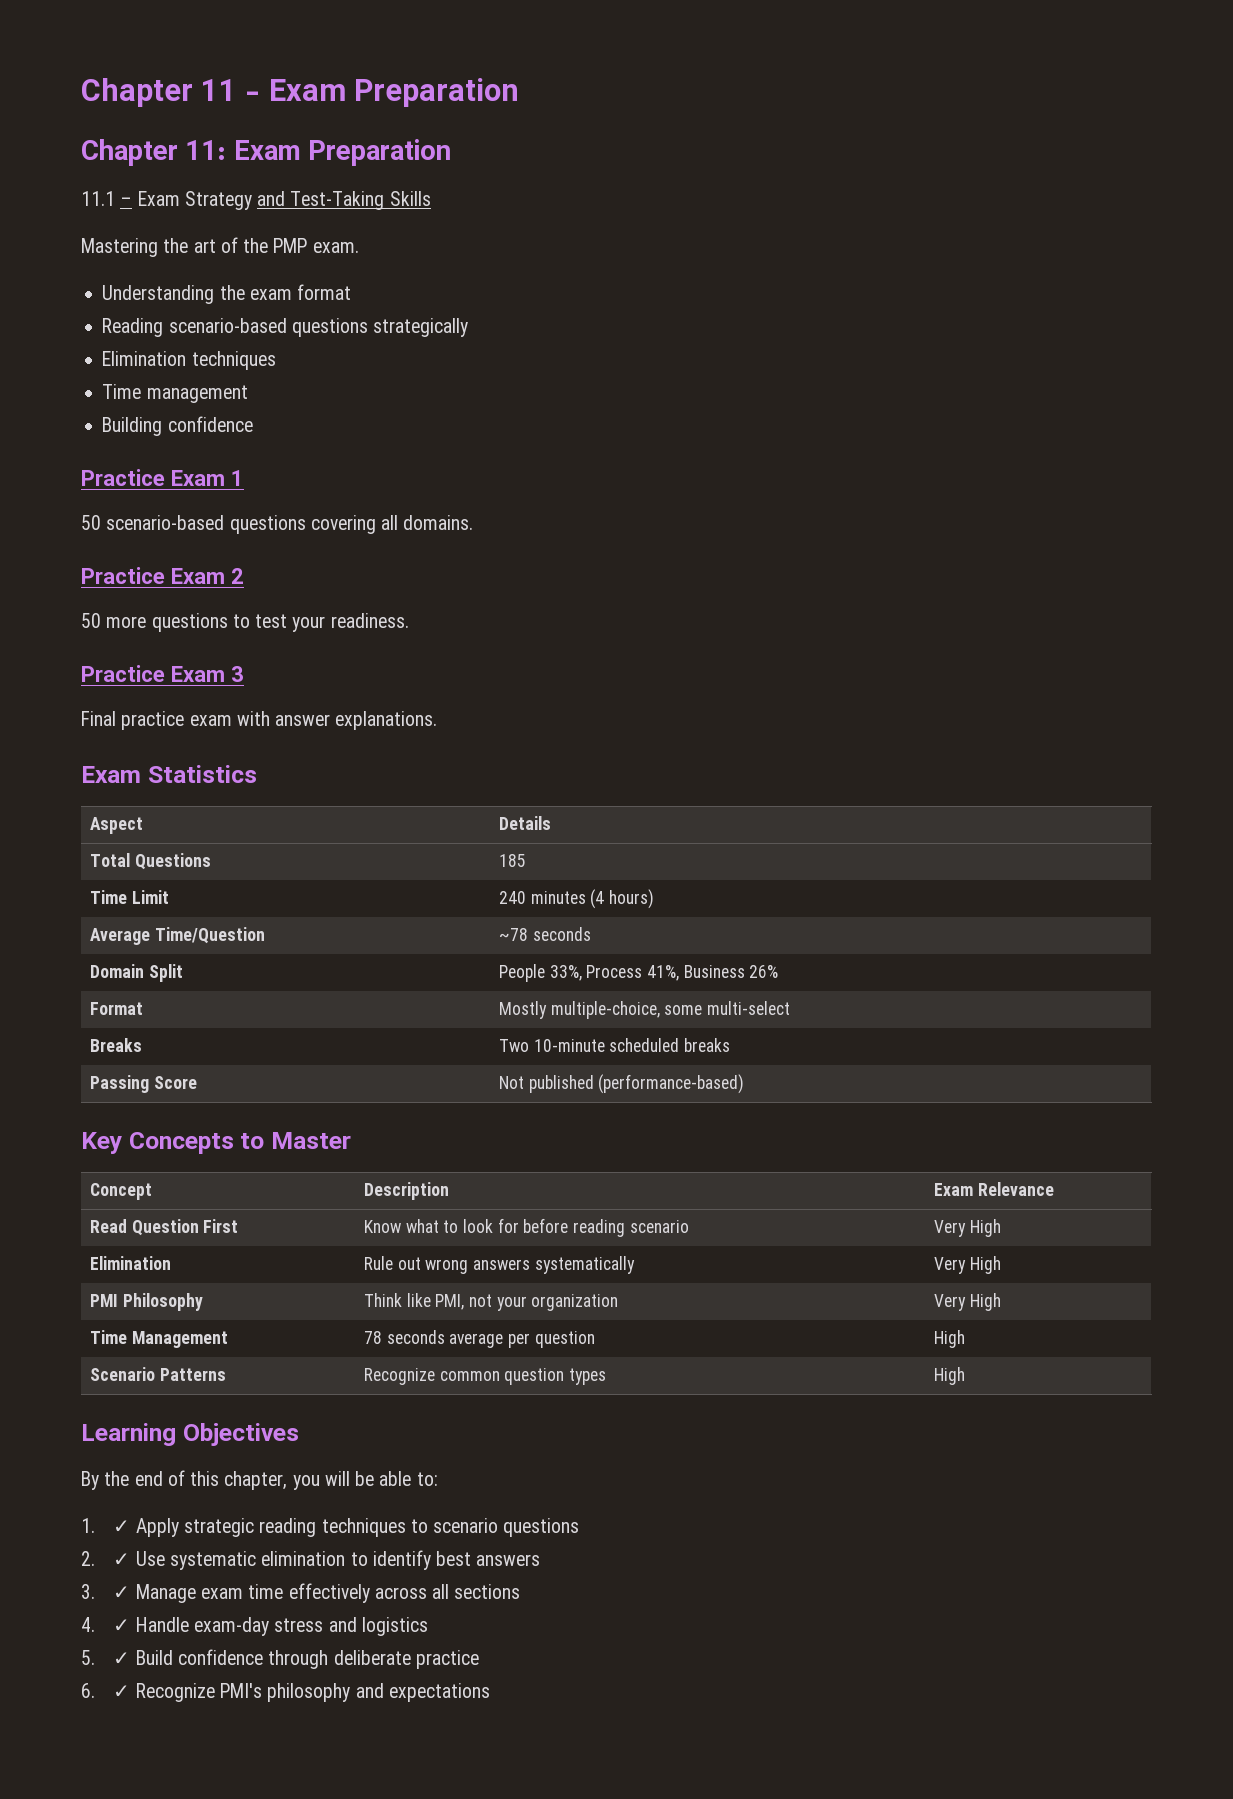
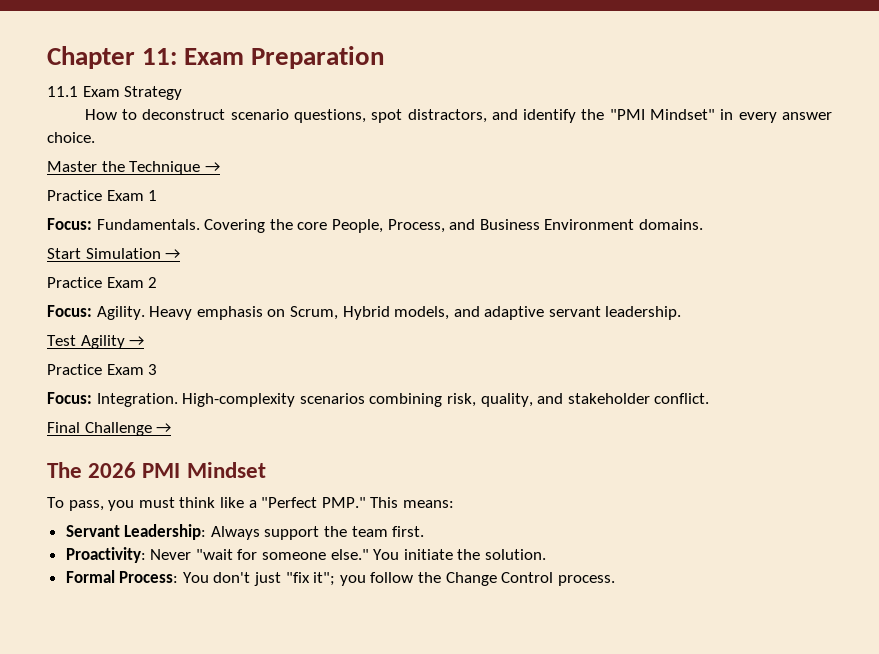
- Chapter 11 - Exam Preparation
- 11.1 – Exam Strategy and Test-Taking Skills
- Mastering the art of the PMP exam.
- Understanding the exam format
- Reading scenario-based questions strategically
- Elimination techniques
- Time management
- Building confidence
+ 11.1 Exam Strategy
+ How to deconstruct scenario questions, spot distractors, and identify the "PMI Mindset" in every answer choice.
+ Master the Technique →
  Practice Exam 1
- 50 scenario-based questions covering all domains.
+ Focus: Fundamentals. Covering the core People, Process, and Business Environment domains.
+ Start Simulation →
  Practice Exam 2
- 50 more questions to test your readiness.
+ Focus: Agility. Heavy emphasis on Scrum, Hybrid models, and adaptive servant leadership.
+ Test Agility →
  Practice Exam 3
- Final practice exam with answer explanations.
- Exam Statistics
- Aspect | Details
- Total Questions | 185
- Time Limit | 240 minutes (4 hours)
- Average Time/Question | ~78 seconds
- Domain Split | People 33%, Process 41%, Business 26%
- Format | Mostly multiple-choice, some multi-select
- Breaks | Two 10-minute scheduled breaks
- Passing Score | Not published (performance-based)
- Key Concepts to Master
- Concept | Description | Exam Relevance
- Read Question First | Know what to look for before reading scenario | Very High
- Elimination | Rule out wrong answers systematically | Very High
- PMI Philosophy | Think like PMI, not your organization | Very High
- Time Management | 78 seconds average per question | High
- Scenario Patterns | Recognize common question types | High
- Learning Objectives
- By the end of this chapter, you will be able to:
- 1. ✓ Apply strategic reading techniques to scenario questions
- 2. ✓ Use systematic elimination to identify best answers
- 3. ✓ Manage exam time effectively across all sections
- 4. ✓ Handle exam-day stress and logistics
- 5. ✓ Build confidence through deliberate practice
- 6. ✓ Recognize PMI's philosophy and expectations
+ Focus: Integration. High-complexity scenarios combining risk, quality, and stakeholder conflict.
+ Final Challenge →
+ The 2026 PMI Mindset
+ To pass, you must think like a "Perfect PMP." This means:
+ Servant Leadership: Always support the team first.
+ Proactivity: Never "wait for someone else." You initiate the solution.
+ Formal Process: You don't just "fix it"; you follow the Change Control process.

